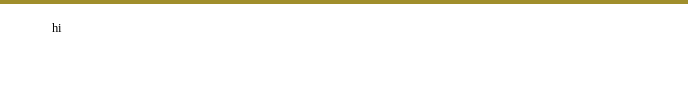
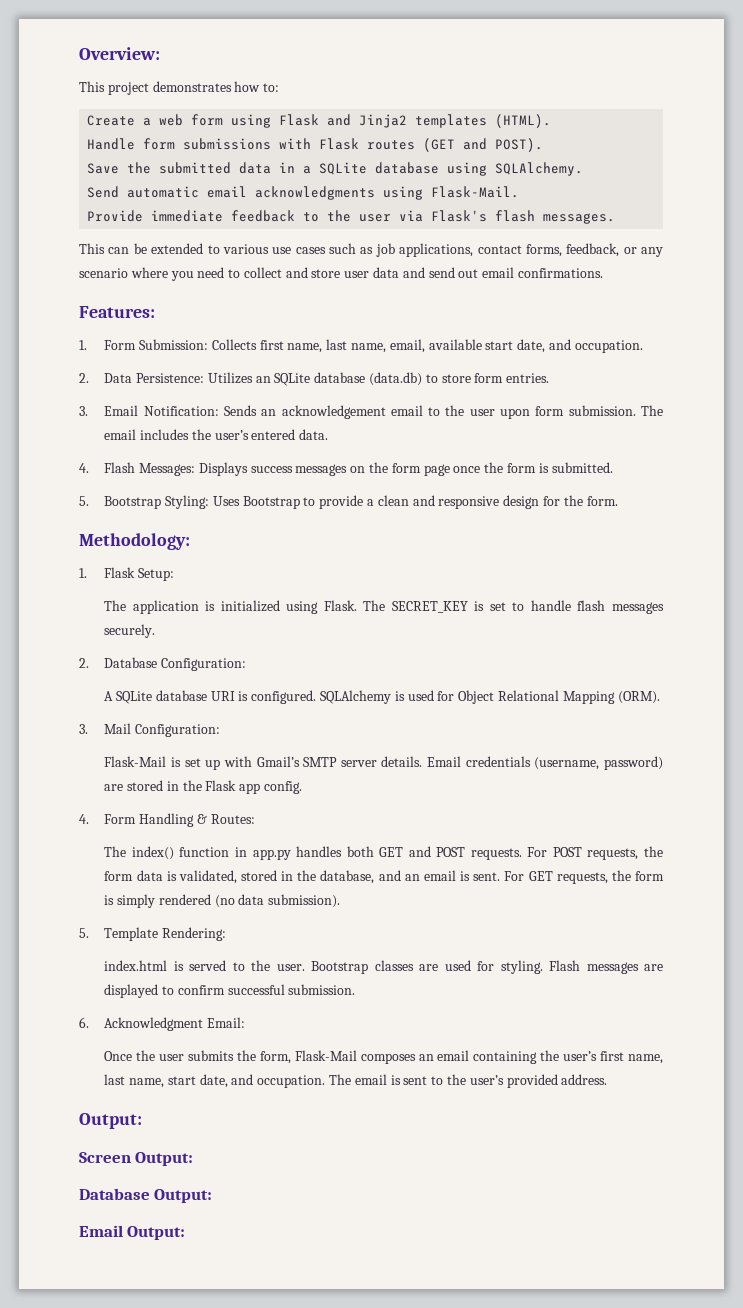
- hi
+ Overview:
+ This project demonstrates how to:
+ Create a web form using Flask and Jinja2 templates (HTML).
+ Handle form submissions with Flask routes (GET and POST).
+ Save the submitted data in a SQLite database using SQLAlchemy.
+ Send automatic email acknowledgments using Flask-Mail.
+ Provide immediate feedback to the user via Flask's flash messages.
+ This can be extended to various use cases such as job applications, contact forms, feedback, or any scenario where you need to collect and store user data and send out email confirmations.
+ Features:
+ 1. Form Submission: Collects first name, last name, email, available start date, and occupation.
+ 2. Data Persistence: Utilizes an SQLite database (data.db) to store form entries.
+ 3. Email Notification: Sends an acknowledgement email to the user upon form submission. The email includes the user’s entered data.
+ 4. Flash Messages: Displays success messages on the form page once the form is submitted.
+ 5. Bootstrap Styling: Uses Bootstrap to provide a clean and responsive design for the form.
+ Methodology:
+ 1. Flask Setup:
+ The application is initialized using Flask. The SECRET_KEY is set to handle flash messages securely.
+ 2. Database Configuration:
+ A SQLite database URI is configured. SQLAlchemy is used for Object Relational Mapping (ORM).
+ 3. Mail Configuration:
+ Flask-Mail is set up with Gmail’s SMTP server details. Email credentials (username, password) are stored in the Flask app config.
+ 4. Form Handling & Routes:
+ The index() function in app.py handles both GET and POST requests. For POST requests, the form data is validated, stored in the database, and an email is sent. For GET requests, the form is simply rendered (no data submission).
+ 5. Template Rendering:
+ index.html is served to the user. Bootstrap classes are used for styling. Flash messages are displayed to confirm successful submission.
+ 6. Acknowledgment Email:
+ Once the user submits the form, Flask-Mail composes an email containing the user’s first name, last name, start date, and occupation. The email is sent to the user’s provided address.
+ Output:
+ Screen Output:
+ Database Output:
+ Email Output:

